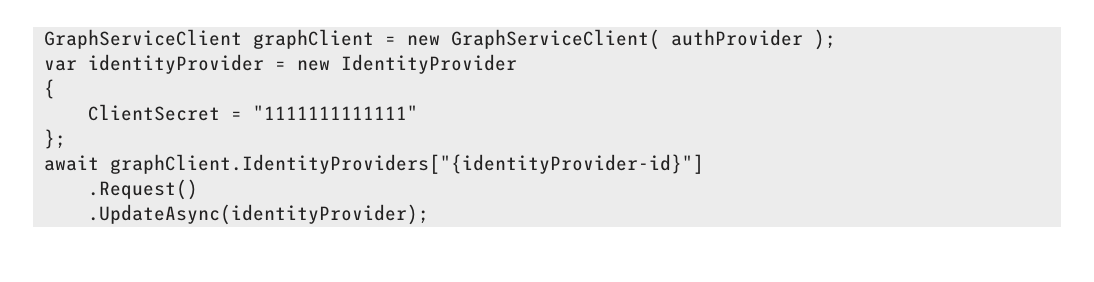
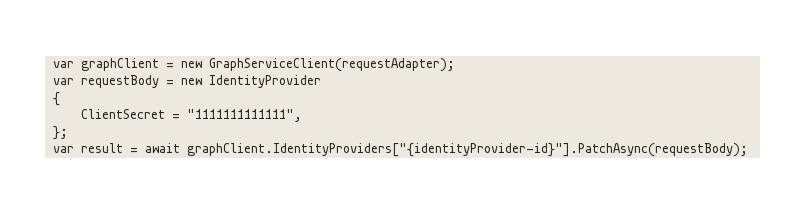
- GraphServiceClient graphClient = new GraphServiceClient( authProvider );
- var identityProvider = new IdentityProvider
+ var graphClient = new GraphServiceClient(requestAdapter);
+ var requestBody = new IdentityProvider
- ClientSecret = "1111111111111"
+ ClientSecret = "1111111111111",
- await graphClient.IdentityProviders["{identityProvider-id}"]
- .Request()
- .UpdateAsync(identityProvider);
+ var result = await graphClient.IdentityProviders["{identityProvider-id}"].PatchAsync(requestBody);

